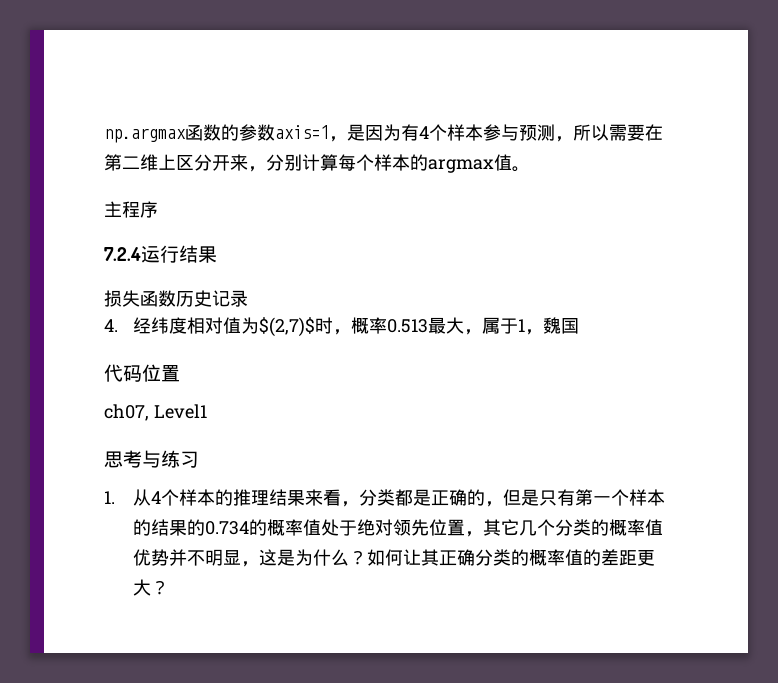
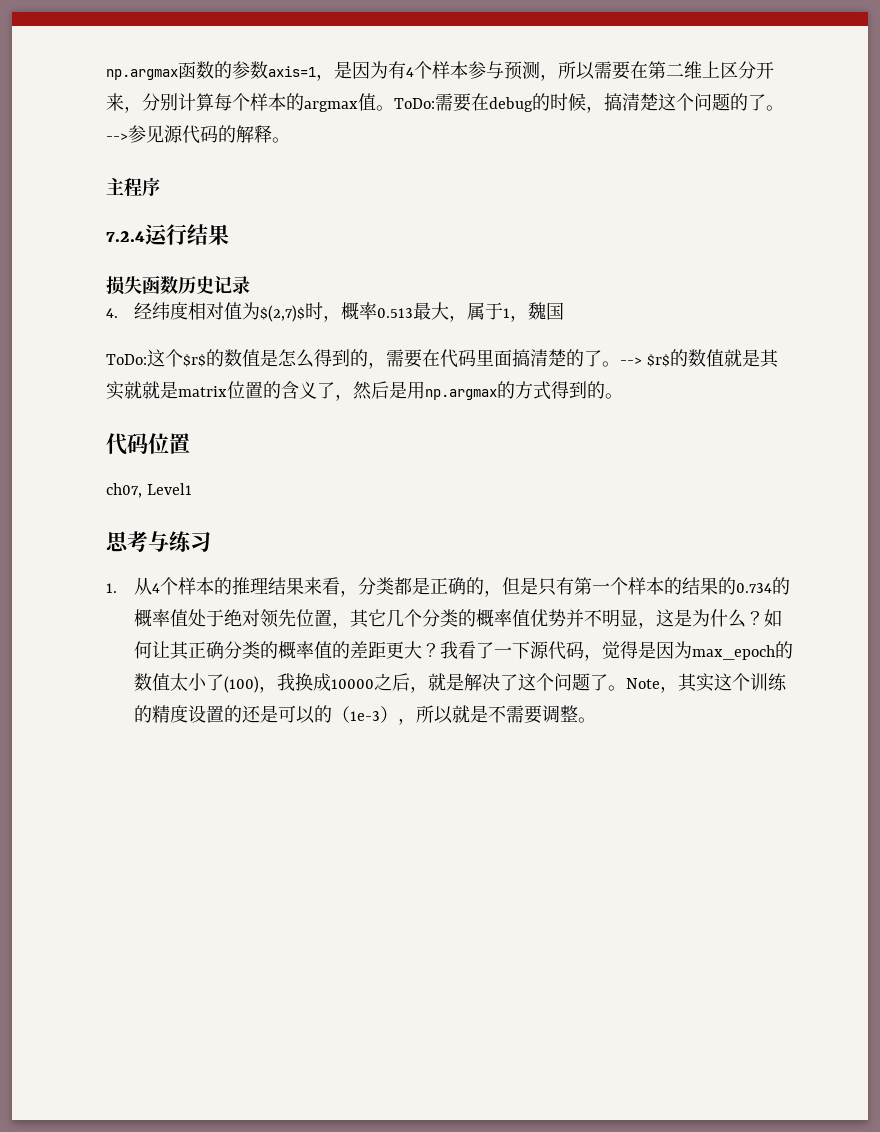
+ ToDo:需要在debug的时候，搞清楚这个问题的了。-->参见源代码的解释。
+ ToDo:这个$r$的数值是怎么得到的，需要在代码里面搞清楚的了。--> $r$的数值就是其实就就是matrix位置的含义了，然后是用np.argmax的方式得到的。
+ 我看了一下源代码，觉得是因为max_epoch的数值太小了(100)，我换成10000之后，就是解决了这个问题了。Note，其实这个训练的精度设置的还是可以的（1e-3），所以就是不需要调整。

